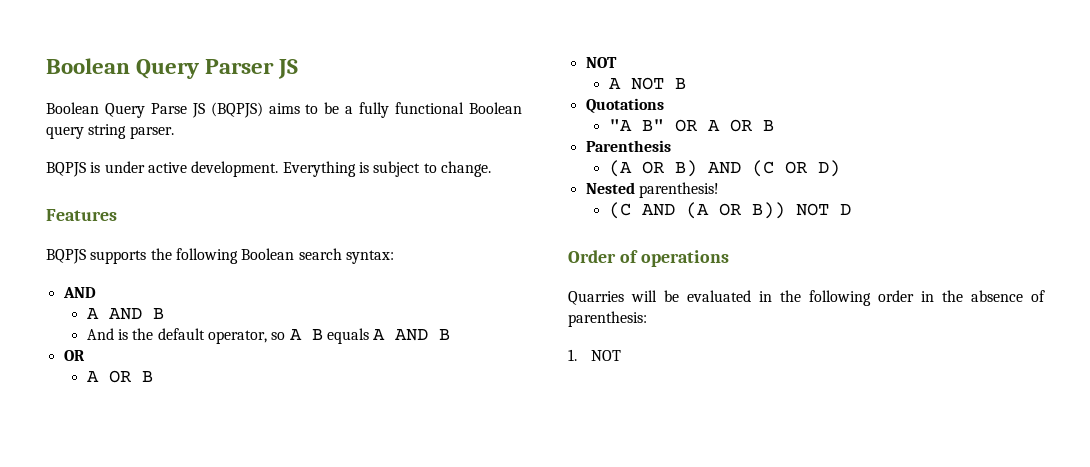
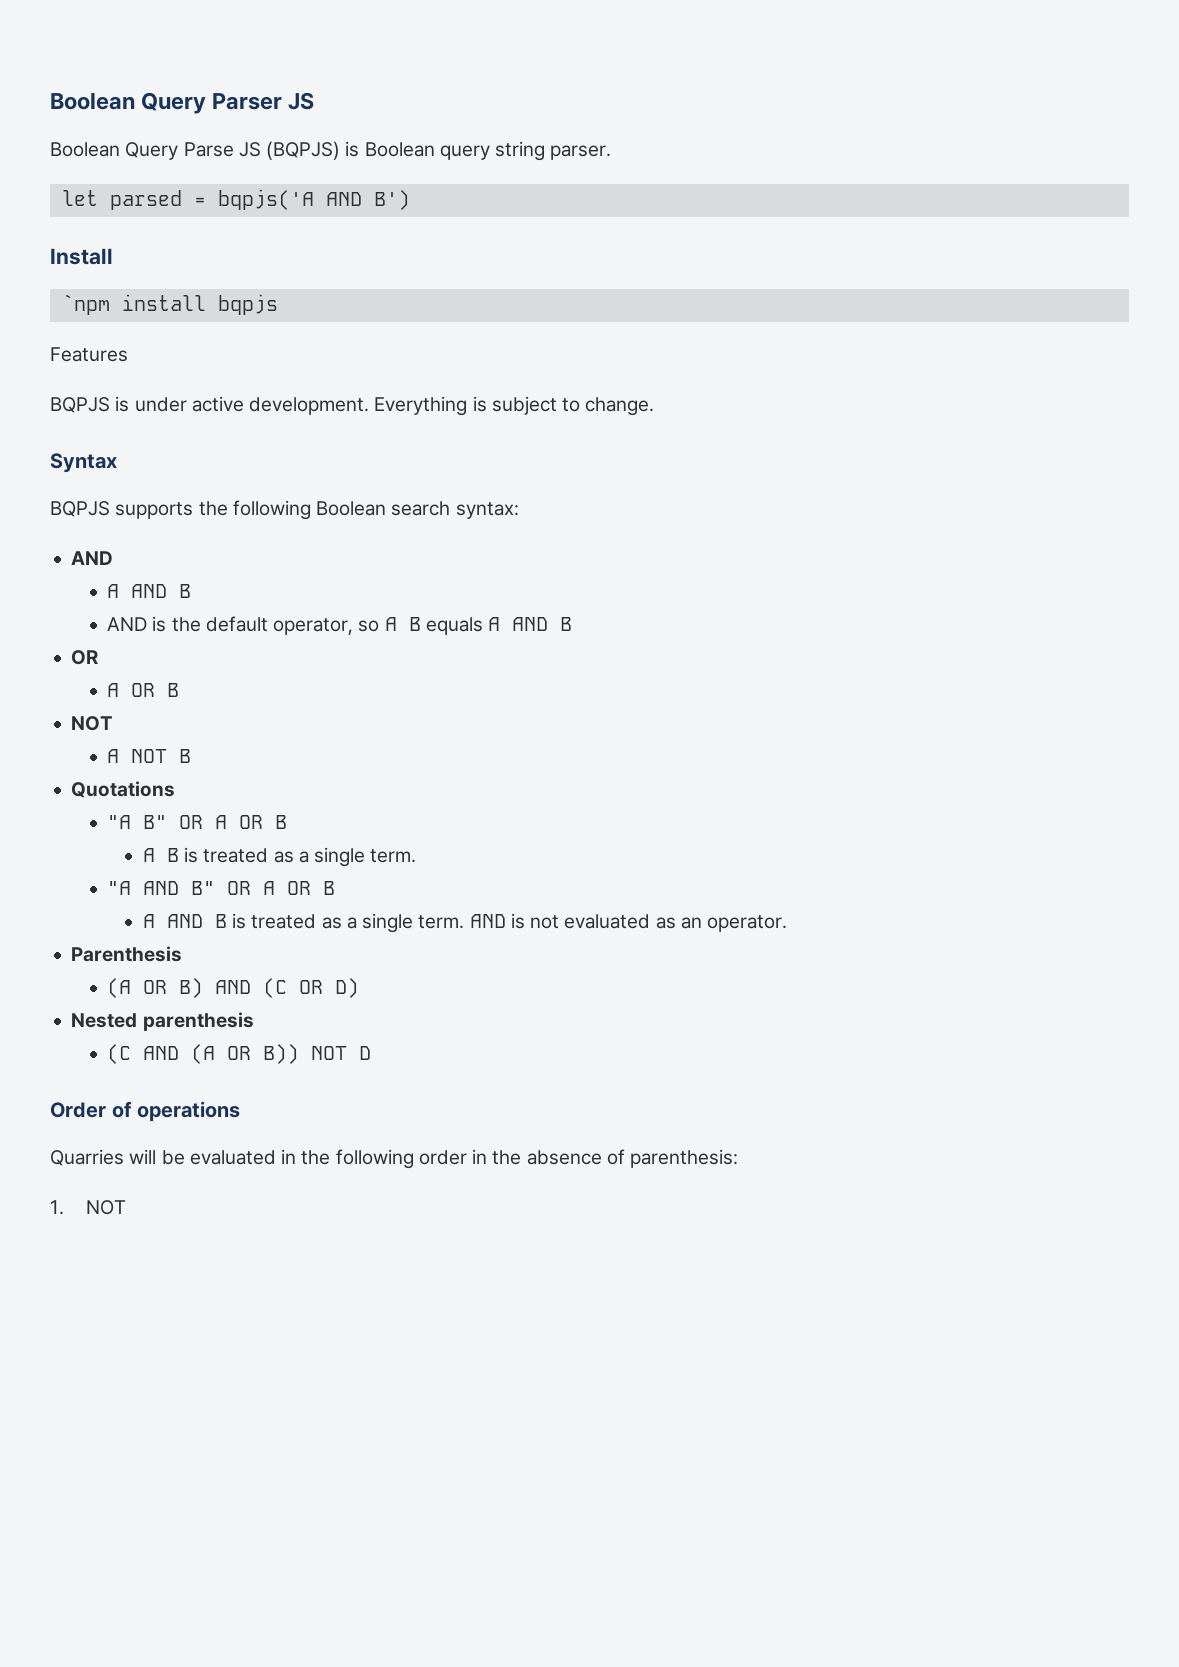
- Boolean Query Parse JS (BQPJS) aims to be a fully functional Boolean query string parser.
+ Boolean Query Parse JS (BQPJS) is Boolean query string parser.
+ let parsed = bqpjs('A AND B')
+ Install
+ `npm install bqpjs
+ Features
- Features
+ Syntax
- And is the default operator, so A B equals A AND B
+ AND is the default operator, so A B equals A AND B
+ A B is treated as a single term.
+ "A AND B" OR A OR B
+ A AND B is treated as a single term. AND is not evaluated as an operator.
- Nested parenthesis!
+ Nested parenthesis

